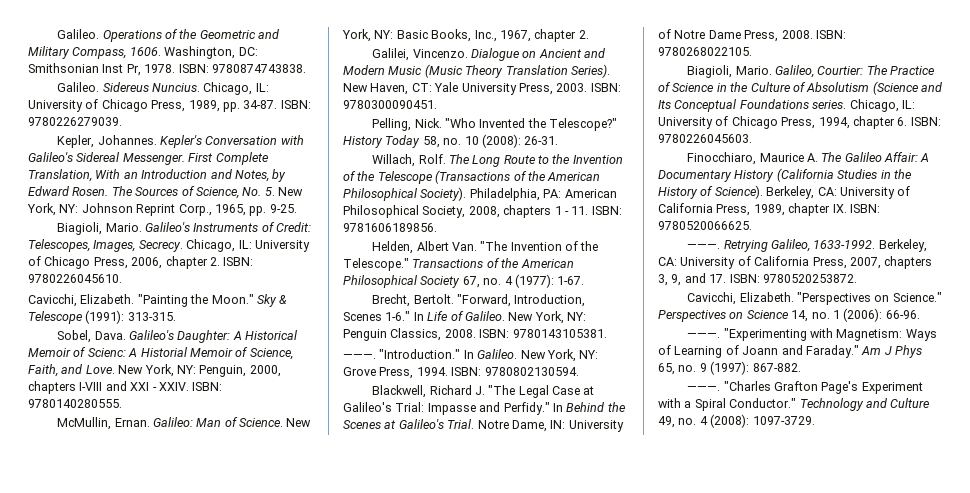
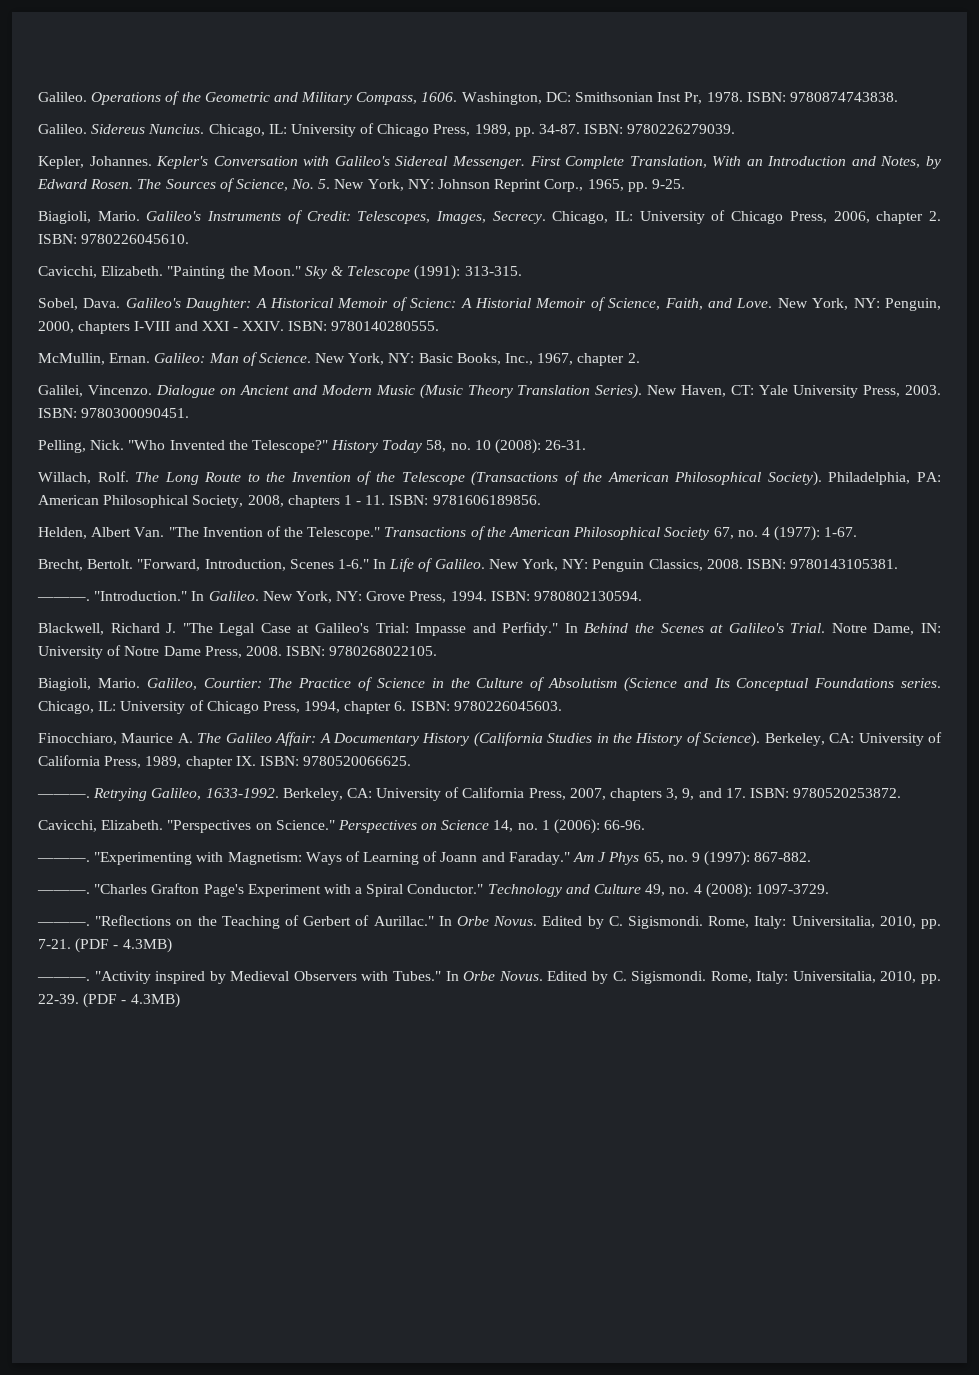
+ ———. "Reflections on the Teaching of Gerbert of Aurillac." In Orbe Novus. Edited by C. Sigismondi. Rome, Italy: Universitalia, 2010, pp. 7-21. (PDF - 4.3MB)
+ ———. "Activity inspired by Medieval Observers with Tubes." In Orbe Novus. Edited by C. Sigismondi. Rome, Italy: Universitalia, 2010, pp. 22-39. (PDF - 4.3MB)

